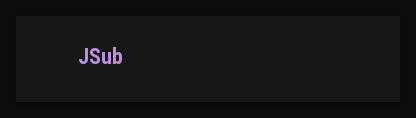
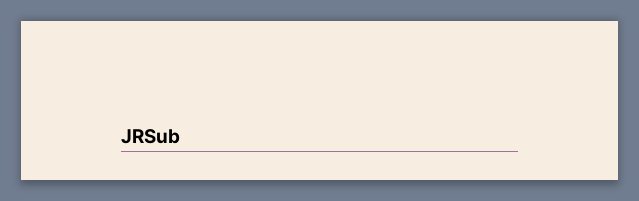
- JSub
+ JRSub

